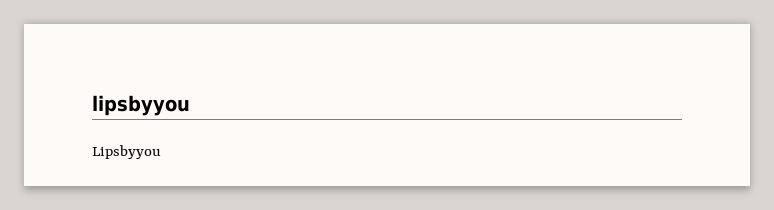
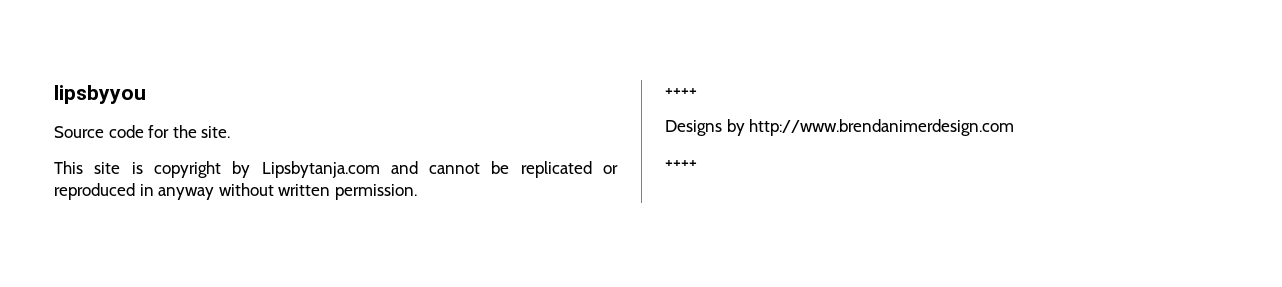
- Lipsbyyou
+ Source code for the site.
+ This site is copyright by Lipsbytanja.com and cannot be replicated or reproduced in anyway without written permission.
+ ++++
+ Designs by http://www.brendanimerdesign.com
+ ++++

